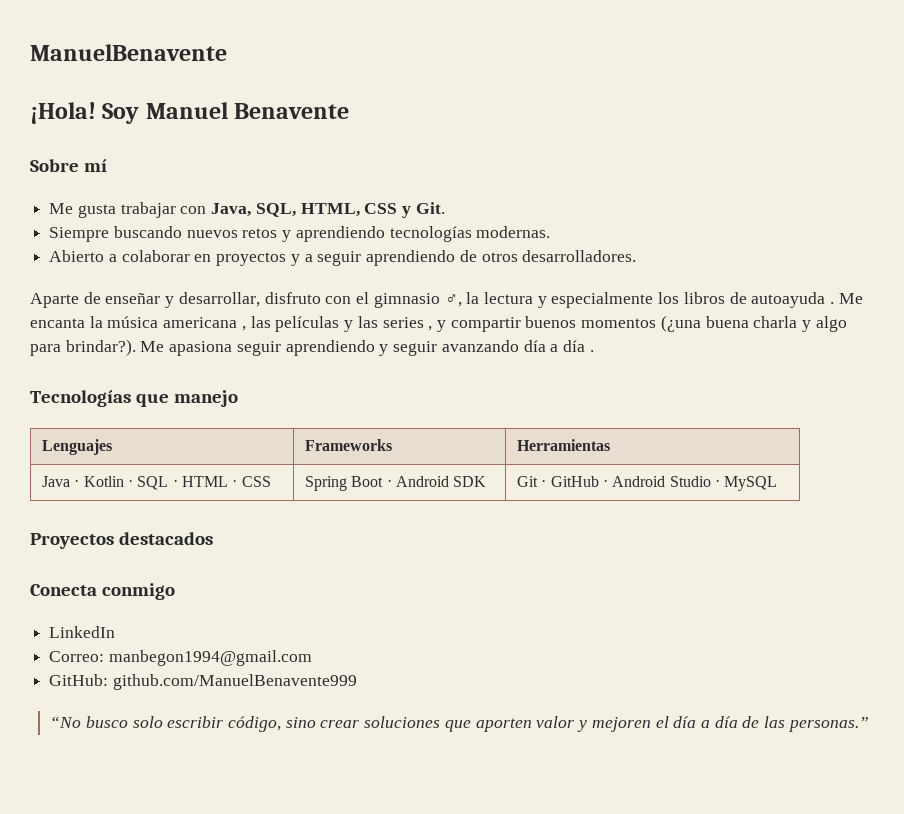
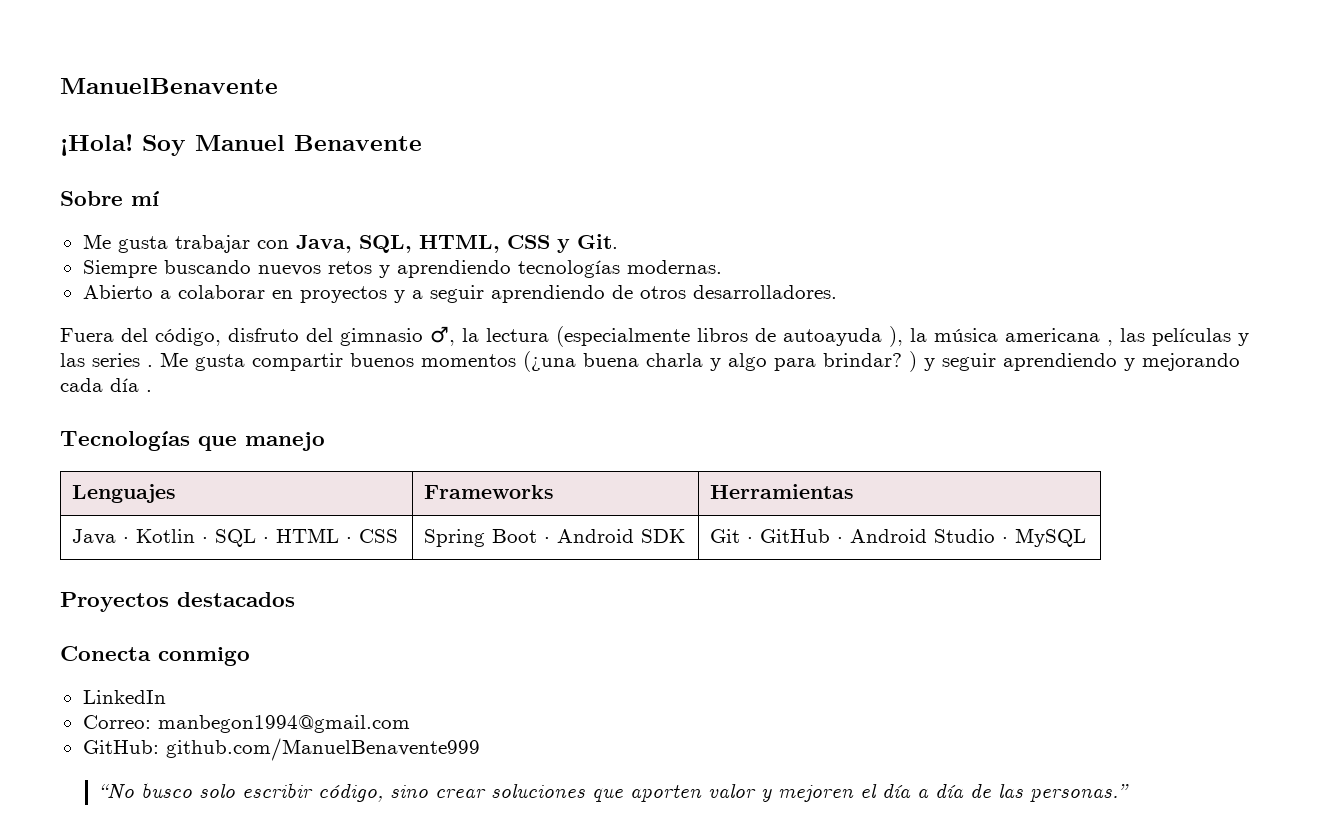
- Aparte de enseñar y desarrollar, disfruto con el gimnasio ♂, la lectura y especialmente los libros de autoayuda . Me encanta la música americana , las películas y las series , y compartir buenos momentos (¿una buena charla y algo para brindar?). Me apasiona seguir aprendiendo y seguir avanzando día a día .
+ Fuera del código, disfruto del gimnasio ♂, la lectura (especialmente libros de autoayuda ), la música americana , las películas y las series . Me gusta compartir buenos momentos (¿una buena charla y algo para brindar? ) y seguir aprendiendo y mejorando cada día .

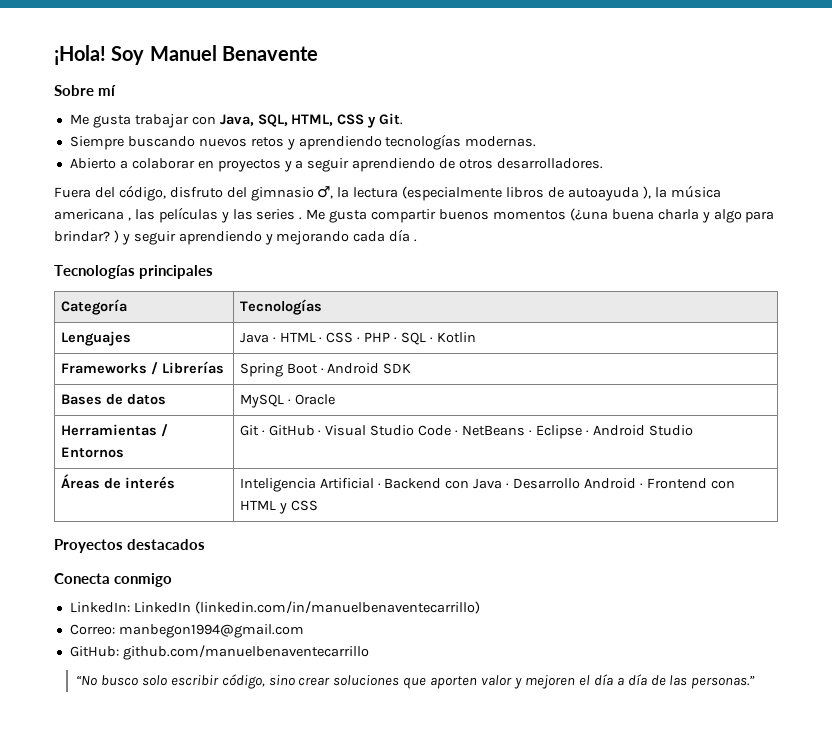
- ManuelBenavente
- Tecnologías que manejo
- Lenguajes | Frameworks | Herramientas
- Java · Kotlin · SQL · HTML · CSS | Spring Boot · Android SDK | Git · GitHub · Android Studio · MySQL
+ Tecnologías principales
+ Categoría | Tecnologías
+ Lenguajes | Java · HTML · CSS · PHP · SQL · Kotlin
+ Frameworks / Librerías | Spring Boot · Android SDK
+ Bases de datos | MySQL · Oracle
+ Herramientas / Entornos | Git · GitHub · Visual Studio Code · NetBeans · Eclipse · Android Studio
+ Áreas de interés | Inteligencia Artificial · Backend con Java · Desarrollo Android · Frontend con HTML y CSS
- LinkedIn
+ LinkedIn: LinkedIn (linkedin.com/in/manuelbenaventecarrillo)
- GitHub: github.com/ManuelBenavente999
+ GitHub: github.com/manuelbenaventecarrillo

